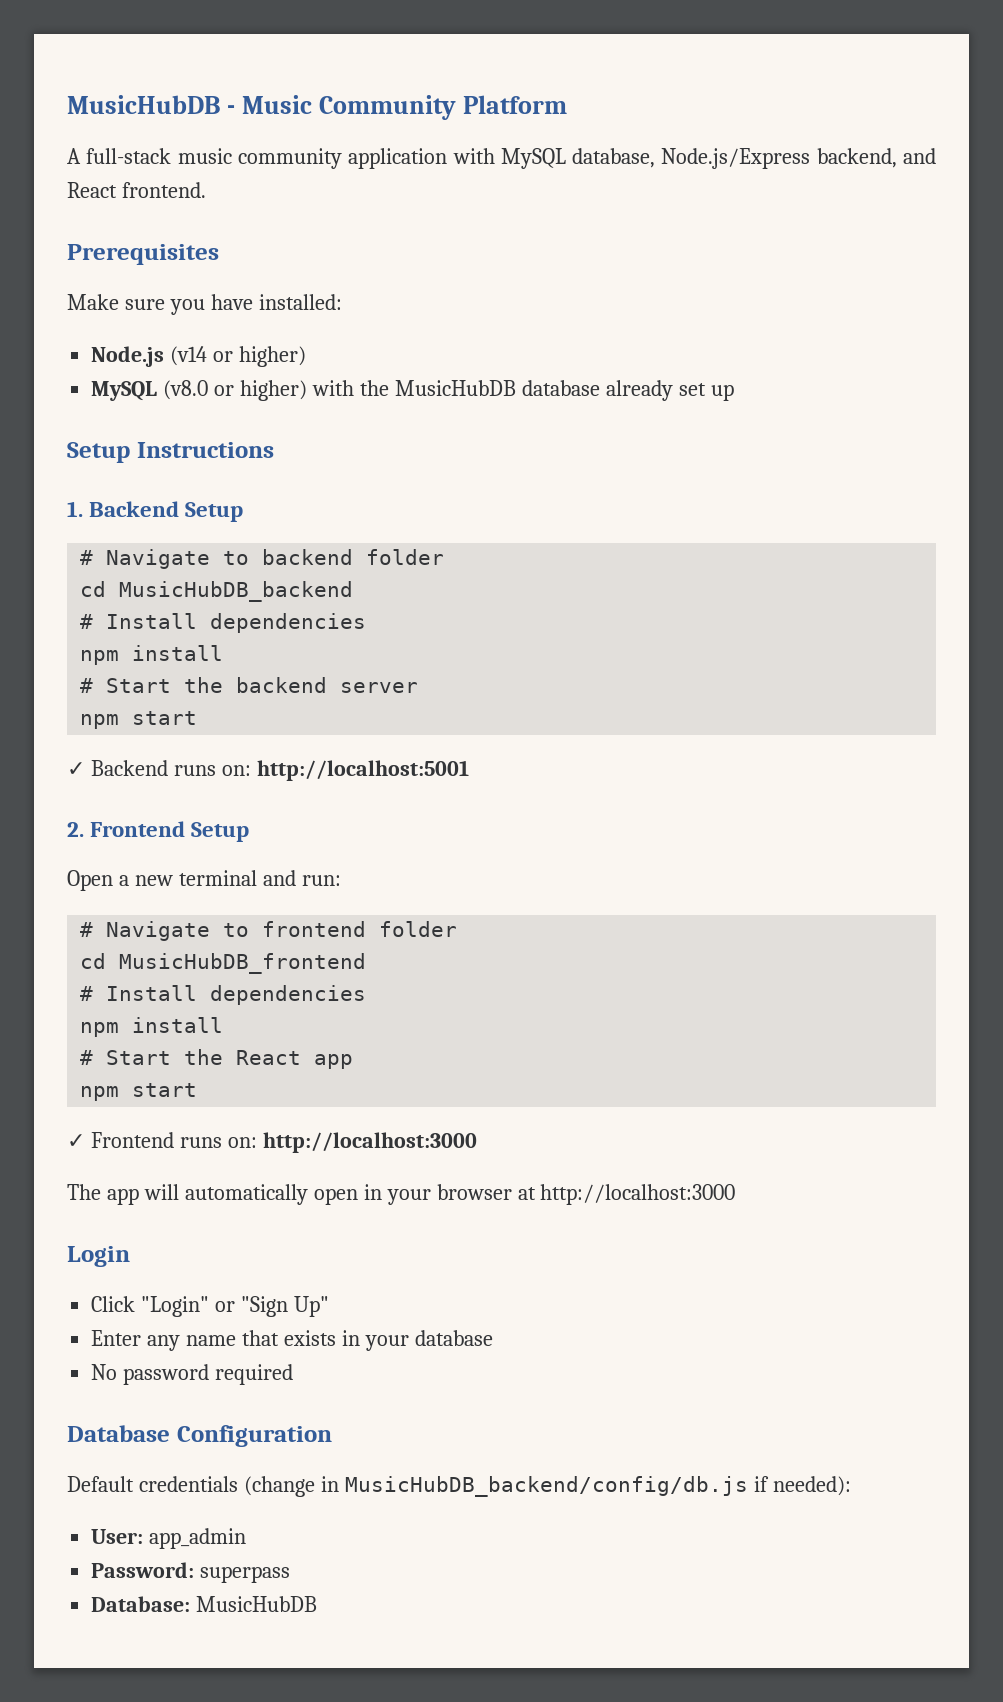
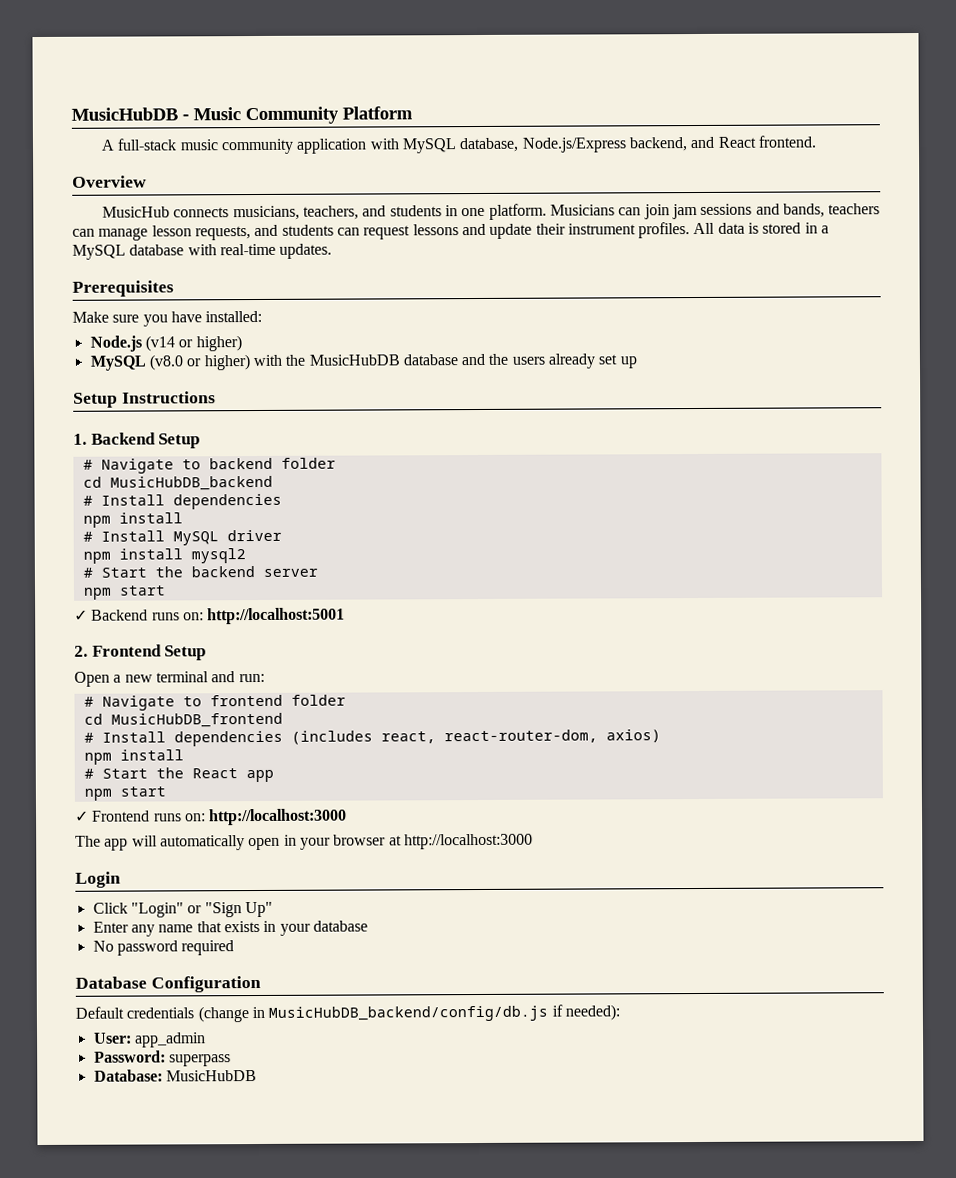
+ Overview
+ MusicHub connects musicians, teachers, and students in one platform. Musicians can join jam sessions and bands, teachers can manage lesson requests, and students can request lessons and update their instrument profiles. All data is stored in a MySQL database with real-time updates.
- MySQL (v8.0 or higher) with the MusicHubDB database already set up
+ MySQL (v8.0 or higher) with the MusicHubDB database and the users already set up
+ # Install MySQL driver
+ npm install mysql2
  cd MusicHubDB_frontend
- # Install dependencies
+ # Install dependencies (includes react, react-router-dom, axios)

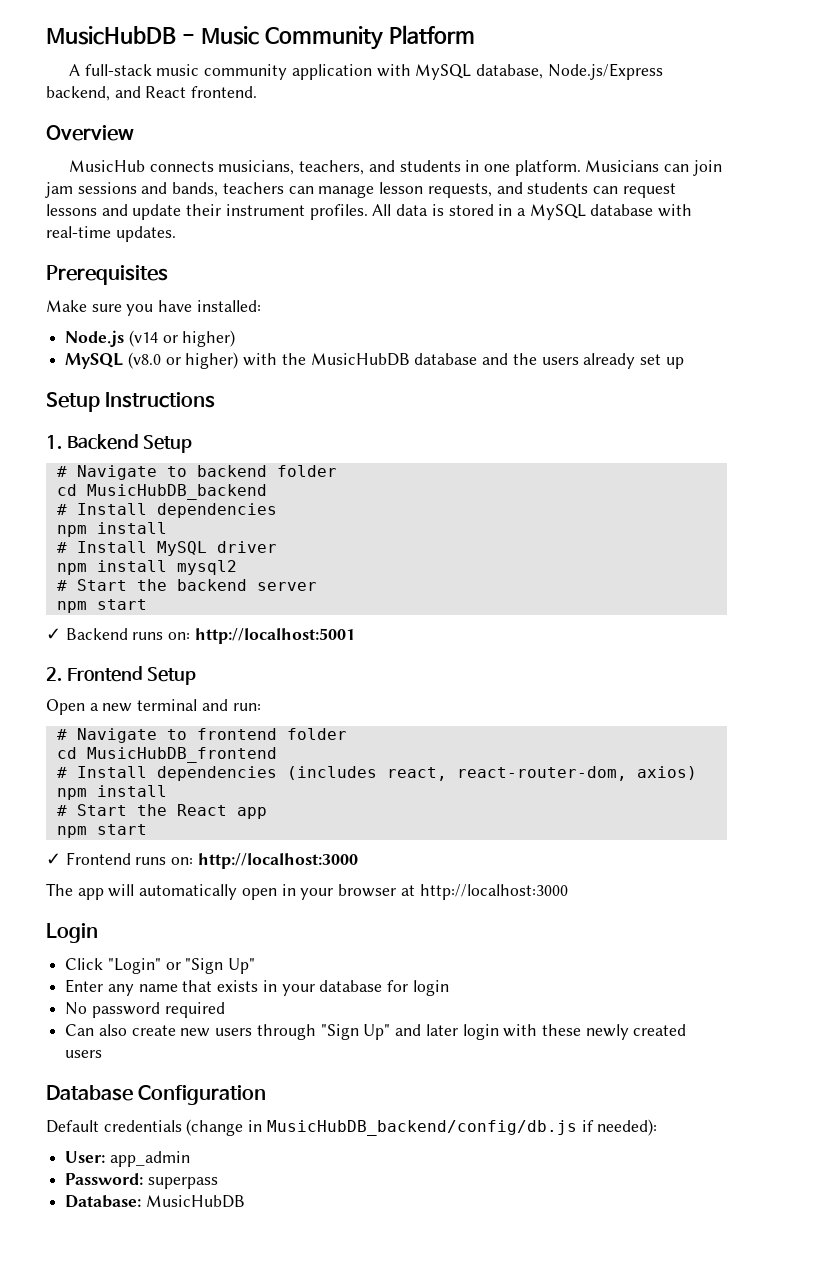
- Enter any name that exists in your database
+ Enter any name that exists in your database for login
+ Can also create new users through "Sign Up" and later login with these newly created users

